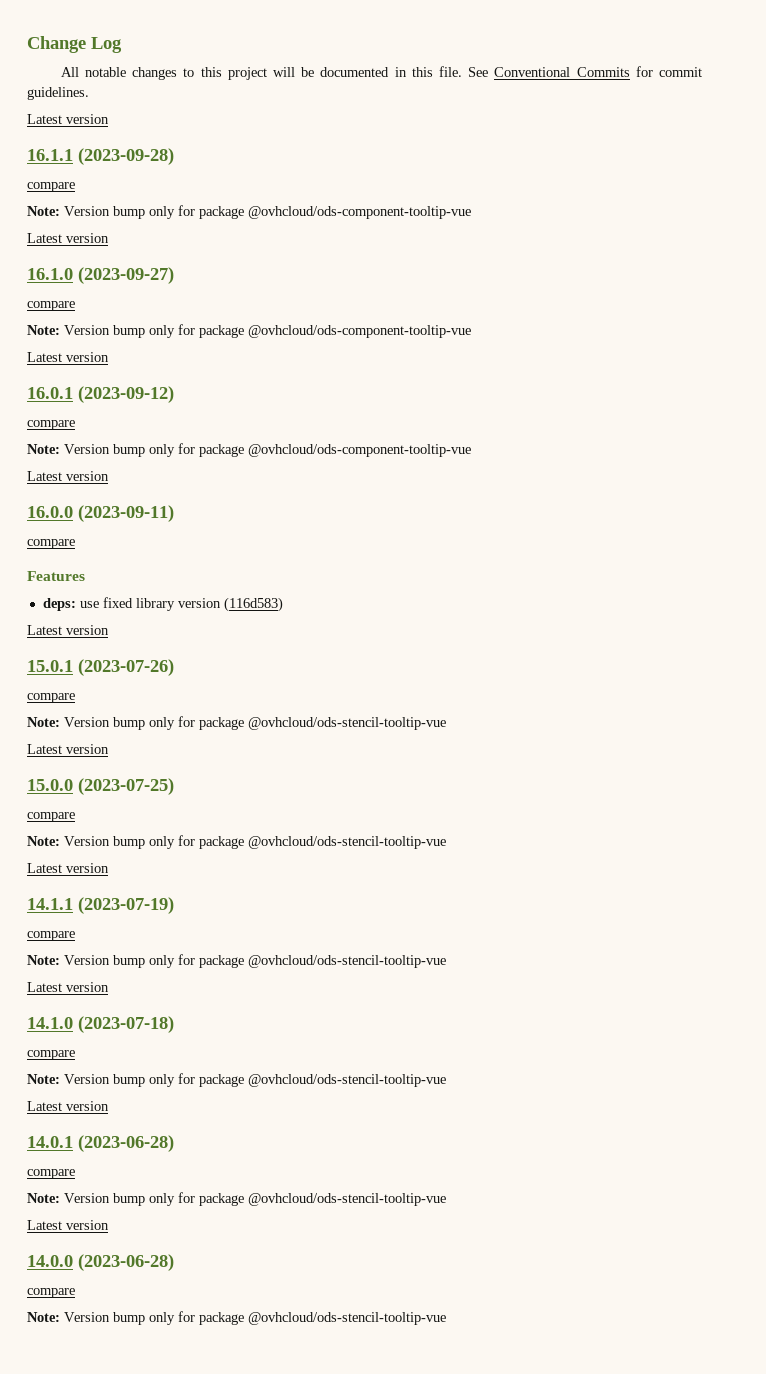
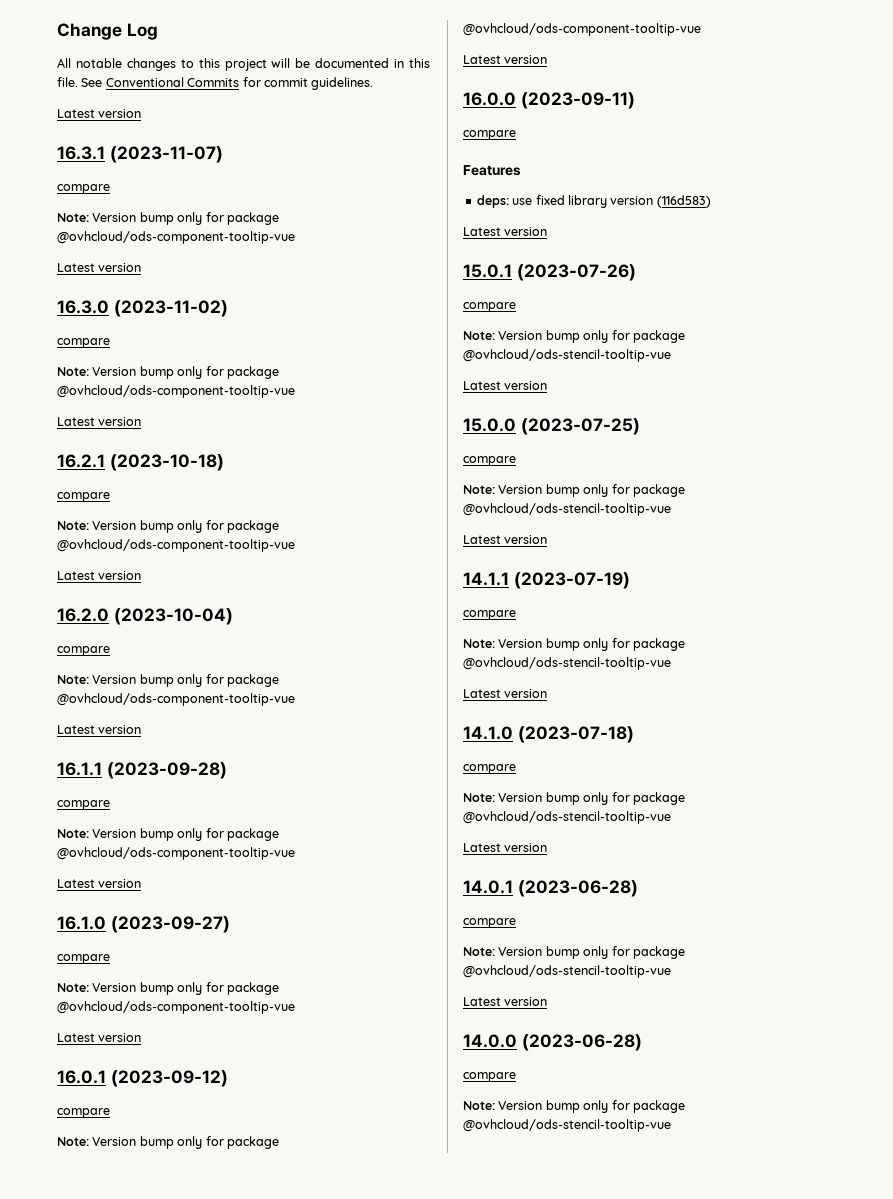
+ 16.3.1 (2023-11-07)
+ compare
+ Note: Version bump only for package @ovhcloud/ods-component-tooltip-vue
+ Latest version
+ 16.3.0 (2023-11-02)
+ compare
+ Note: Version bump only for package @ovhcloud/ods-component-tooltip-vue
+ Latest version
+ 16.2.1 (2023-10-18)
+ compare
+ Note: Version bump only for package @ovhcloud/ods-component-tooltip-vue
+ Latest version
+ 16.2.0 (2023-10-04)
+ compare
+ Note: Version bump only for package @ovhcloud/ods-component-tooltip-vue
+ Latest version

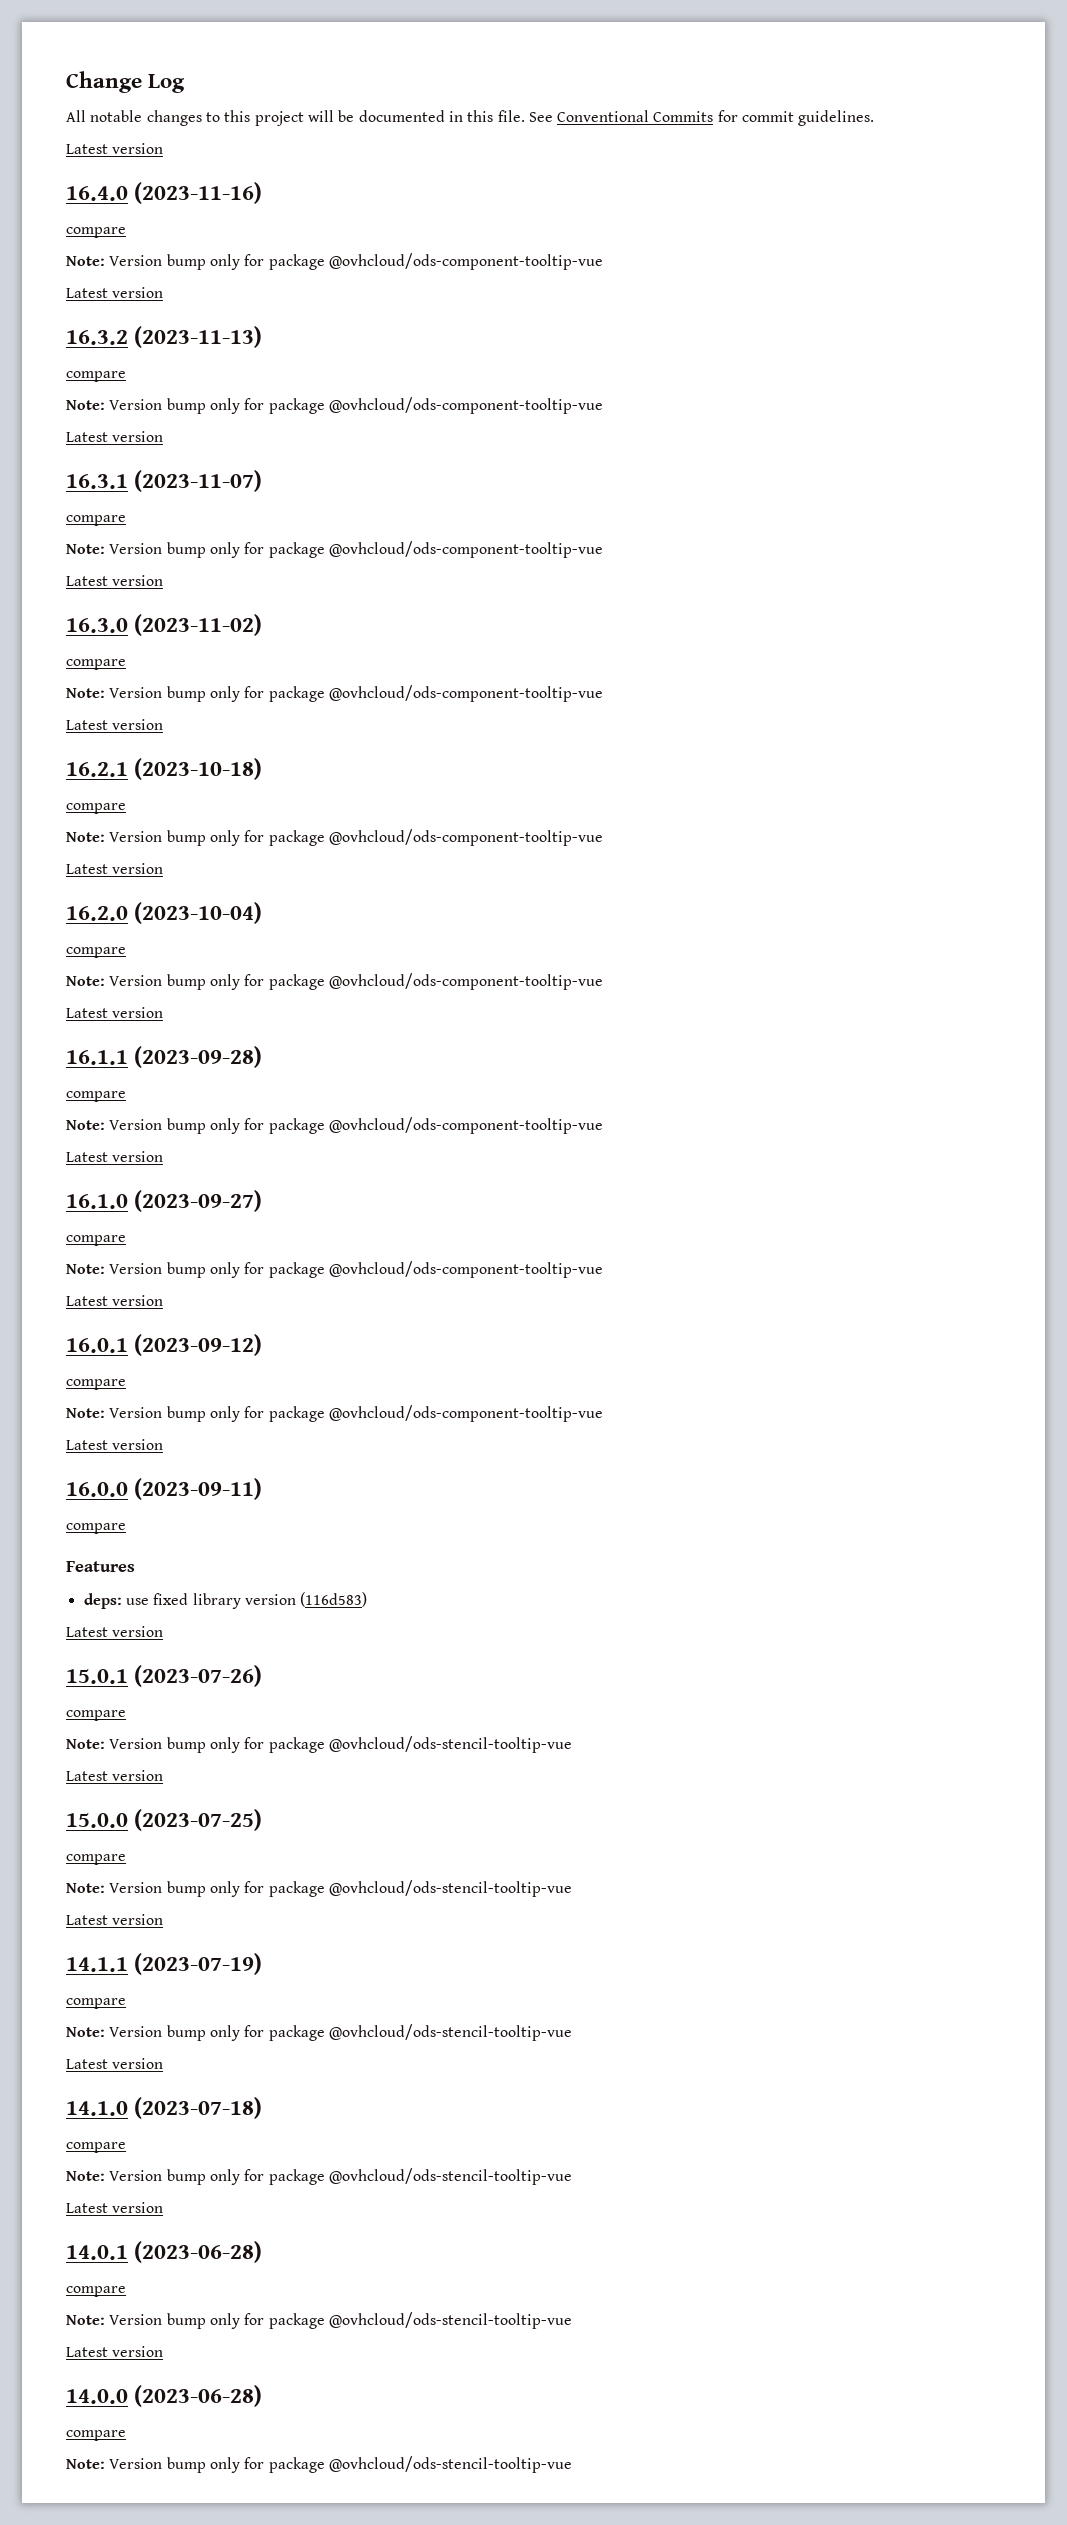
+ 16.4.0 (2023-11-16)
+ compare
+ Note: Version bump only for package @ovhcloud/ods-component-tooltip-vue
+ Latest version
+ 16.3.2 (2023-11-13)
+ compare
+ Note: Version bump only for package @ovhcloud/ods-component-tooltip-vue
+ Latest version

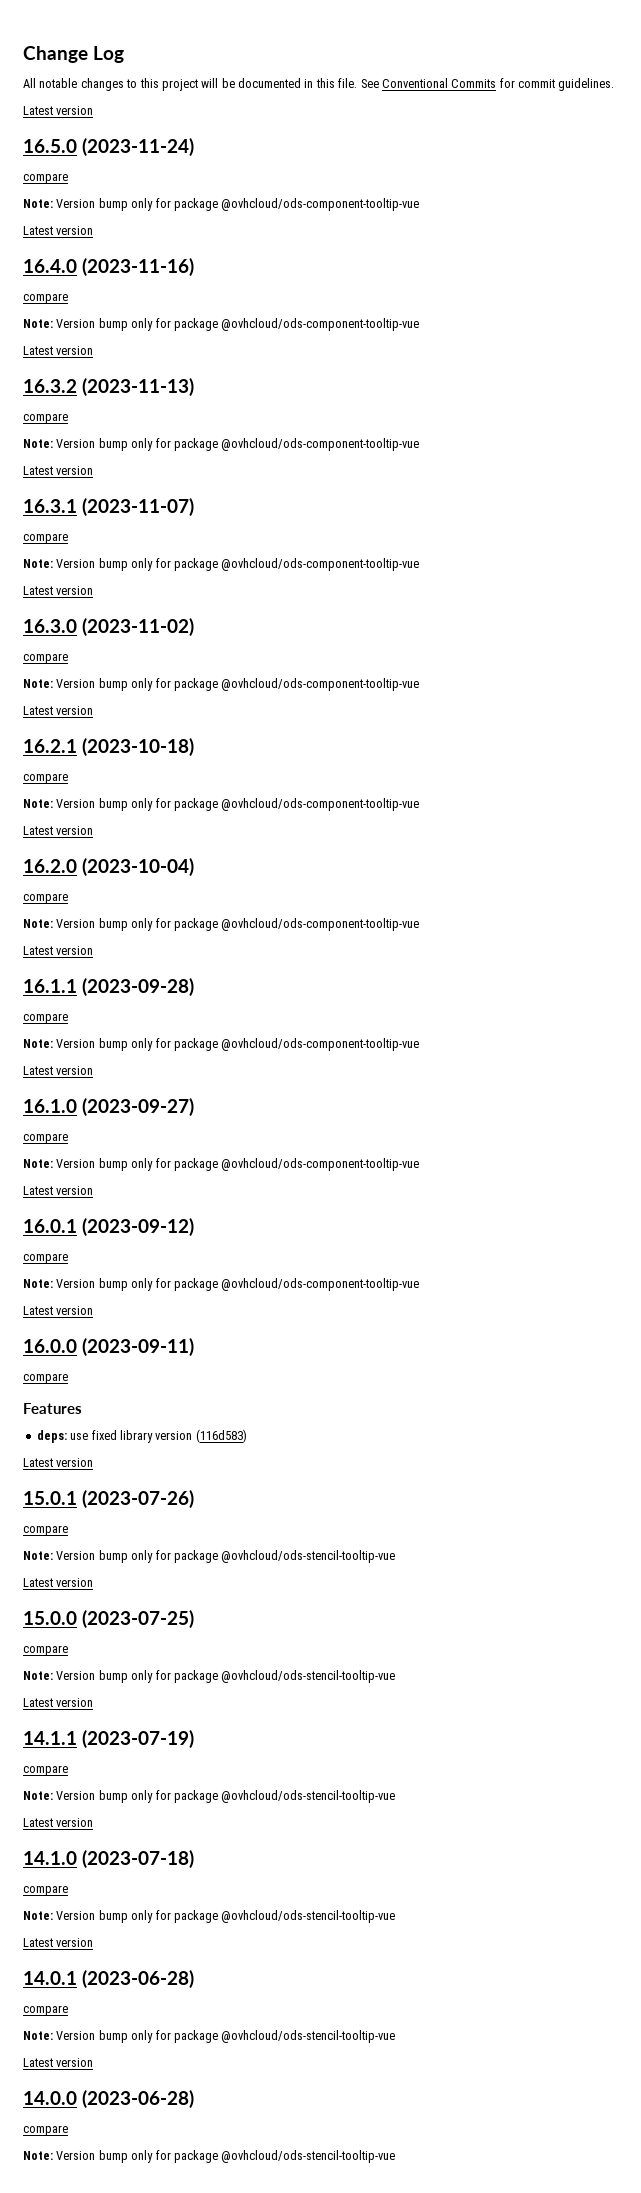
+ 16.5.0 (2023-11-24)
+ compare
+ Note: Version bump only for package @ovhcloud/ods-component-tooltip-vue
+ Latest version

